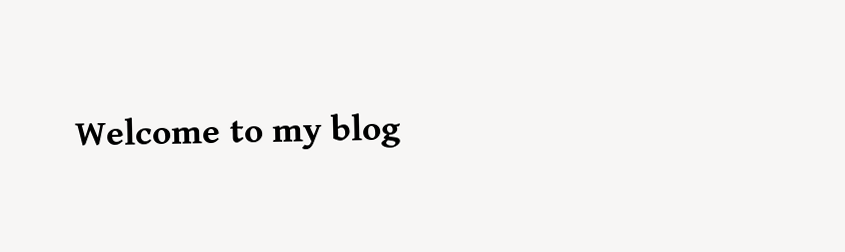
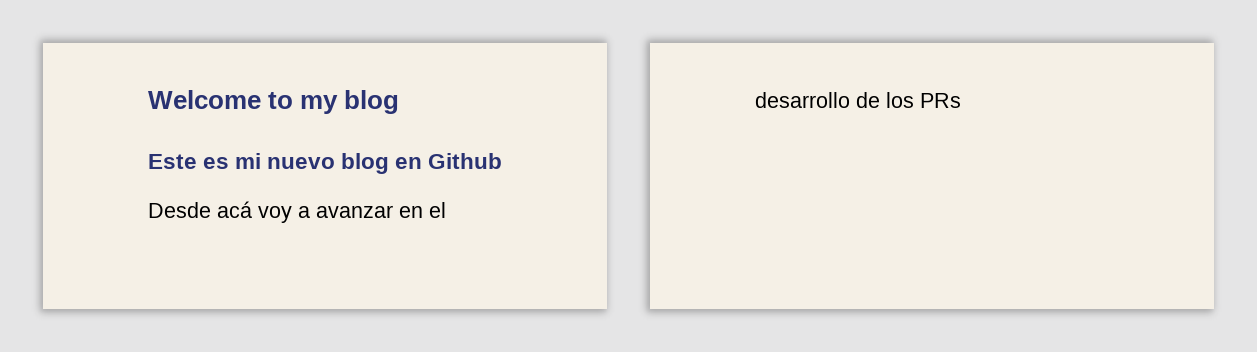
+ Este es mi nuevo blog en Github
+ Desde acá voy a avanzar en el desarrollo de los PRs

